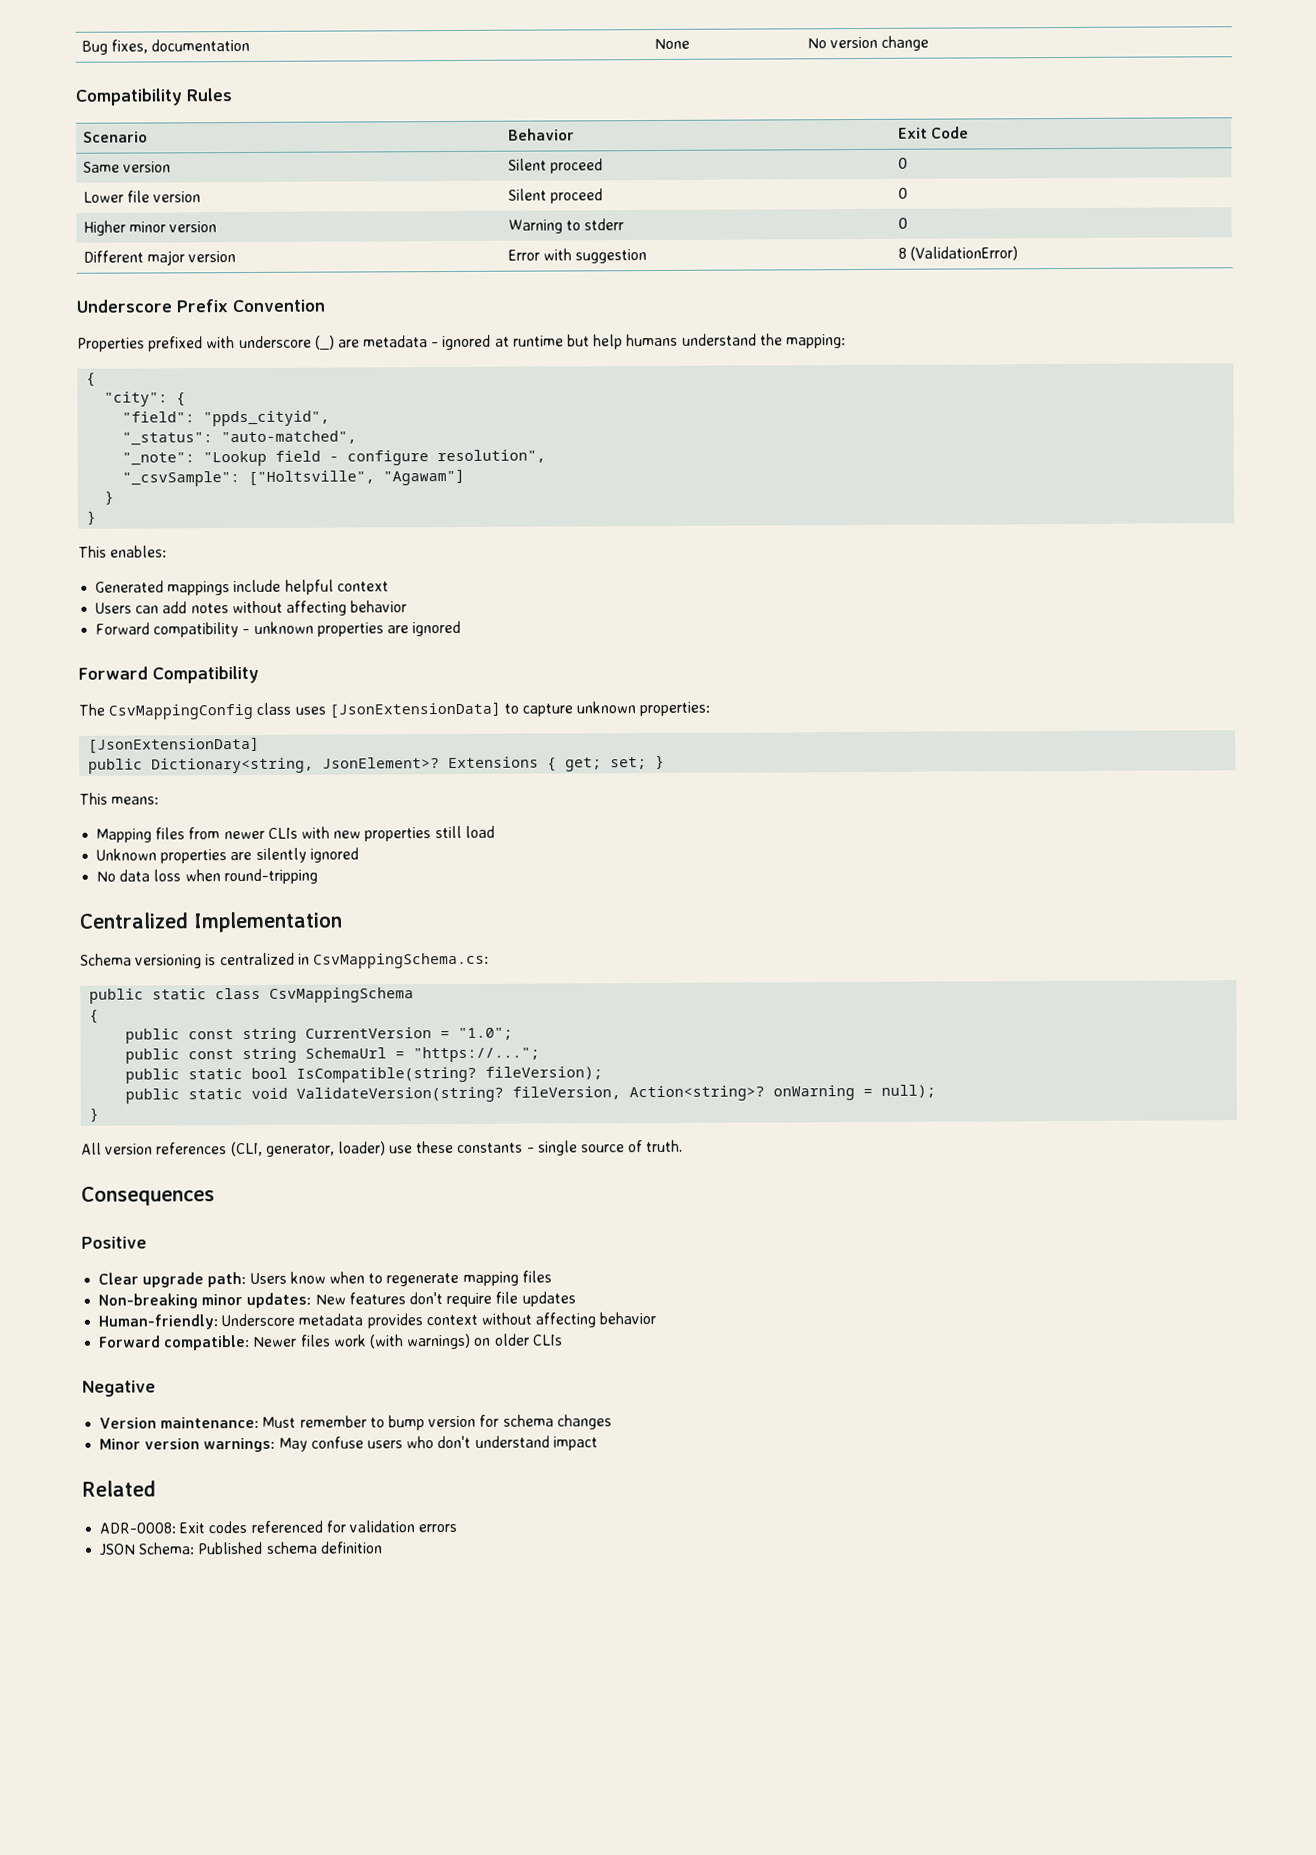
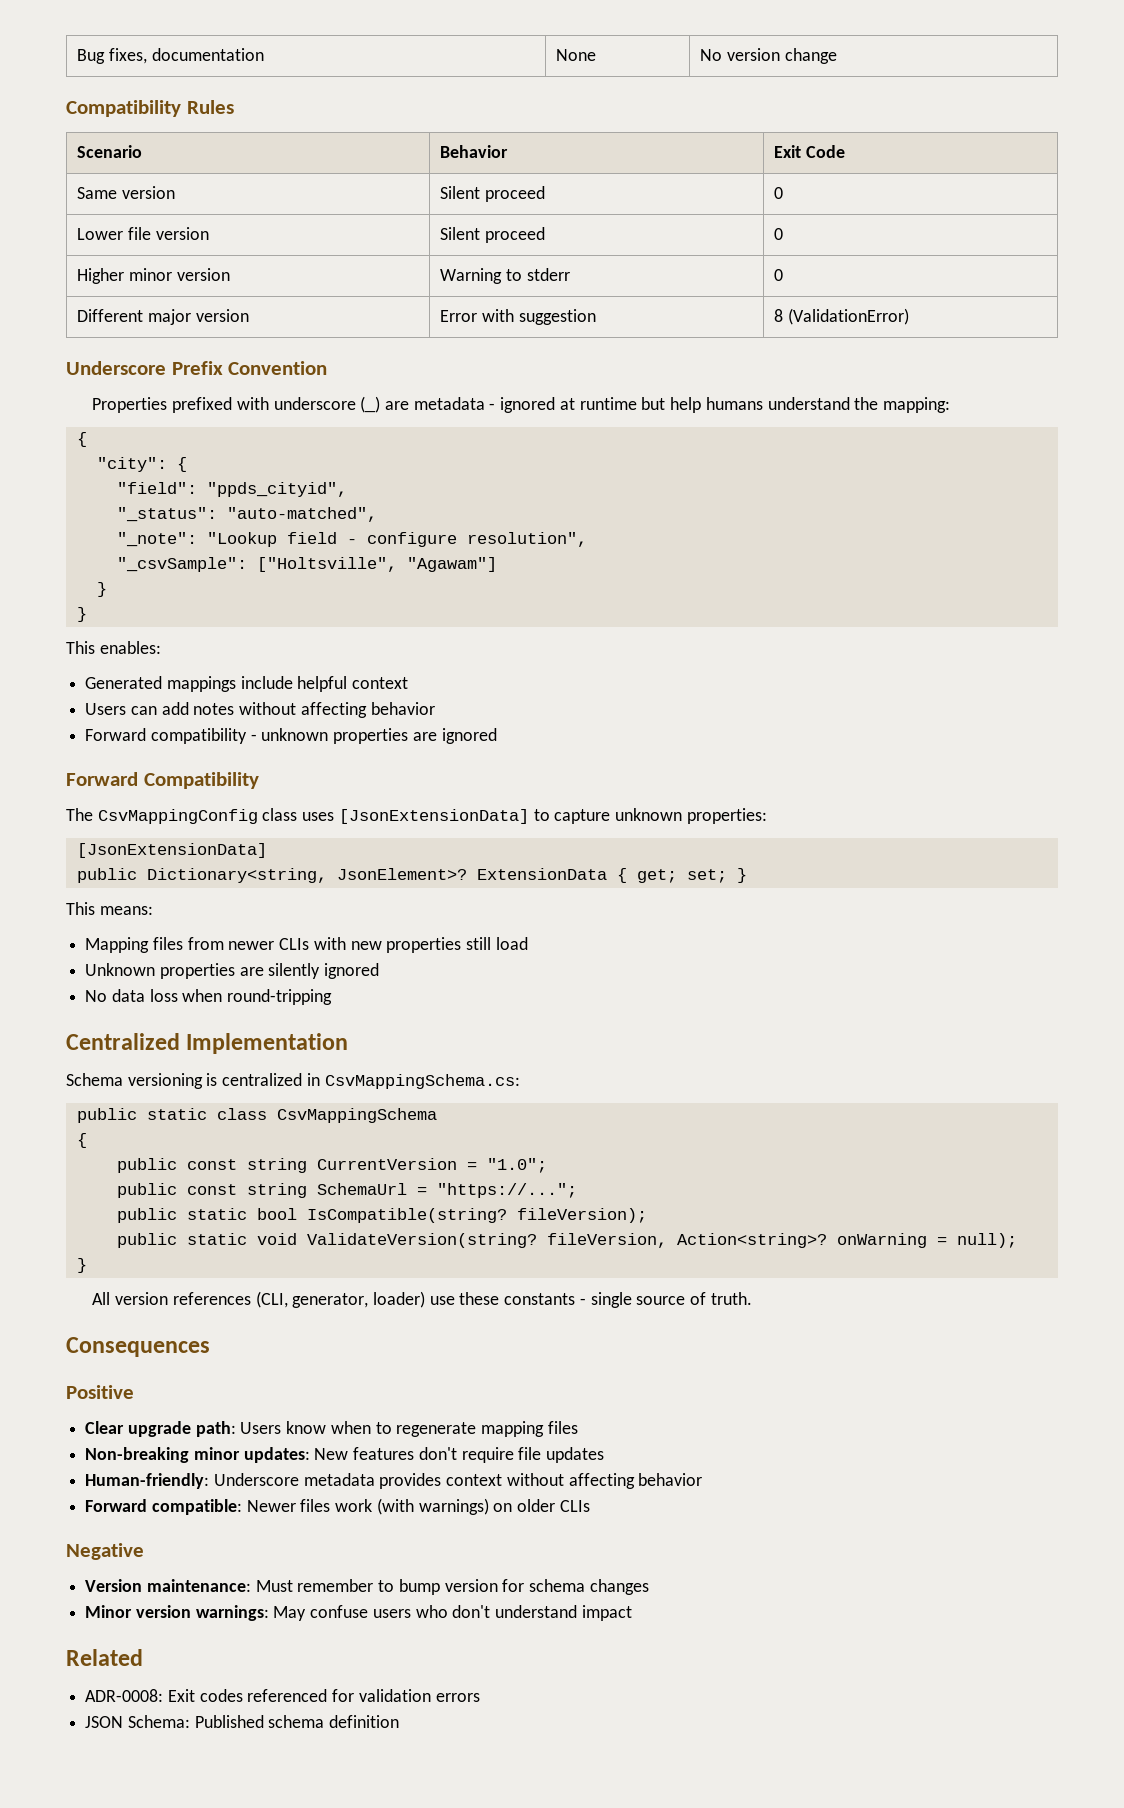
- Extensions { get; set; }
+ ExtensionData { get; set; }

